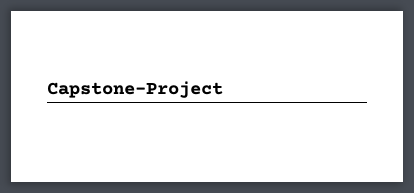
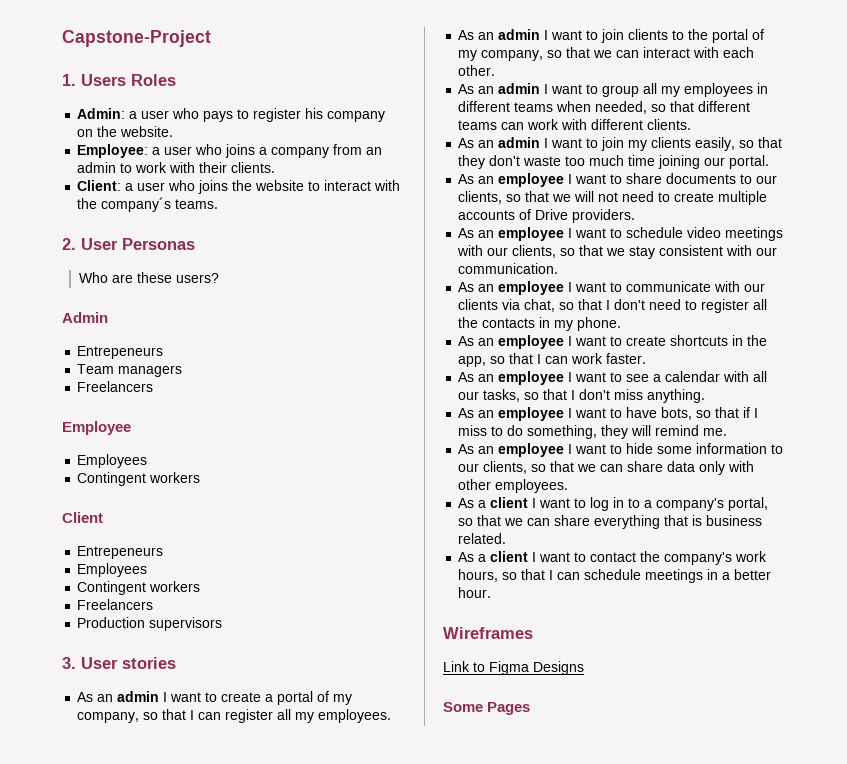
+ 1. Users Roles
+ Admin: a user who pays to register his company on the website.
+ Employee: a user who joins a company from an admin to work with their clients.
+ Client: a user who joins the website to interact with the company´s teams.
+ 2. User Personas
+ Who are these users?
+ Admin
+ Entrepeneurs
+ Team managers
+ Freelancers
+ Employee
+ Employees
+ Contingent workers
+ Client
+ Entrepeneurs
+ Employees
+ Contingent workers
+ Freelancers
+ Production supervisors
+ 3. User stories
+ As an admin I want to create a portal of my company, so that I can register all my employees.
+ As an admin I want to join clients to the portal of my company, so that we can interact with each other.
+ As an admin I want to group all my employees in different teams when needed, so that different teams can work with different clients.
+ As an admin I want to join my clients easily, so that they don't waste too much time joining our portal.
+ As an employee I want to share documents to our clients, so that we will not need to create multiple accounts of Drive providers.
+ As an employee I want to schedule video meetings with our clients, so that we stay consistent with our communication.
+ As an employee I want to communicate with our clients via chat, so that I don't need to register all the contacts in my phone.
+ As an employee I want to create shortcuts in the app, so that I can work faster.
+ As an employee I want to see a calendar with all our tasks, so that I don't miss anything.
+ As an employee I want to have bots, so that if I miss to do something, they will remind me.
+ As an employee I want to hide some information to our clients, so that we can share data only with other employees.
+ As a client I want to log in to a company's portal, so that we can share everything that is business related.
+ As a client I want to contact the company's work hours, so that I can schedule meetings in a better hour.
+ Wireframes
+ Link to Figma Designs
+ Some Pages

